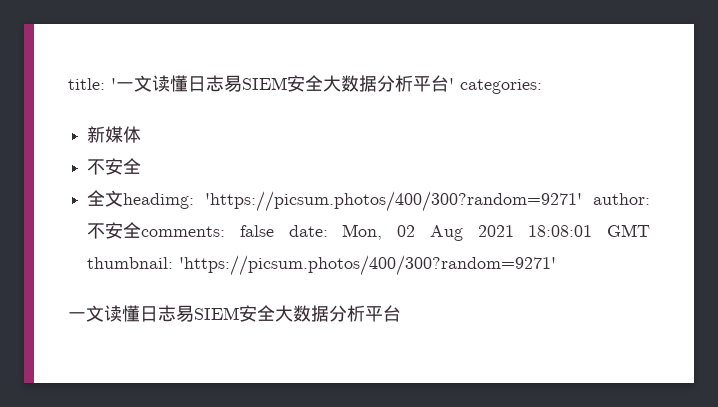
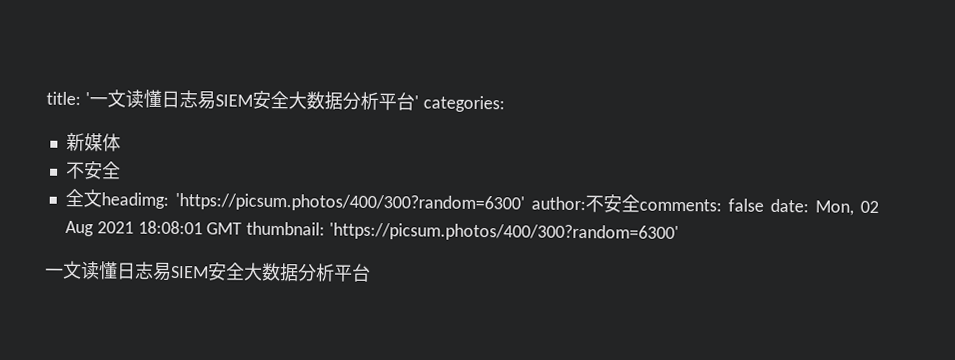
- 全文headimg: 'https://picsum.photos/400/300?random=9271' author:不安全comments: false date: Mon, 02 Aug 2021 18:08:01 GMT thumbnail: 'https://picsum.photos/400/300?random=9271'
+ 全文headimg: 'https://picsum.photos/400/300?random=6300' author:不安全comments: false date: Mon, 02 Aug 2021 18:08:01 GMT thumbnail: 'https://picsum.photos/400/300?random=6300'

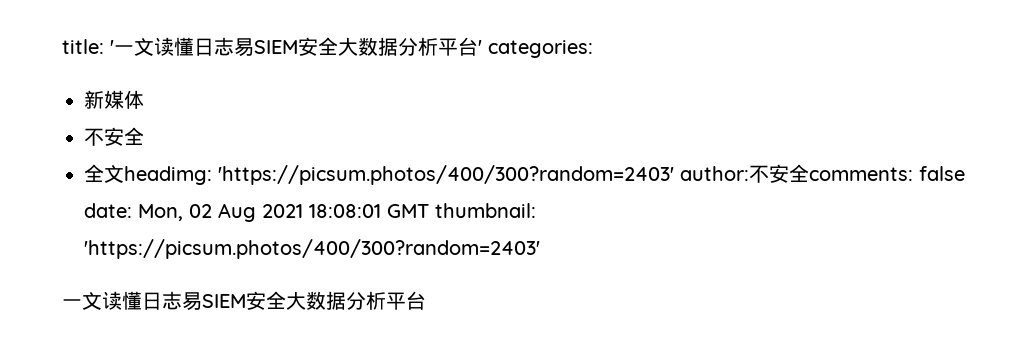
- 全文headimg: 'https://picsum.photos/400/300?random=6300' author:不安全comments: false date: Mon, 02 Aug 2021 18:08:01 GMT thumbnail: 'https://picsum.photos/400/300?random=6300'
+ 全文headimg: 'https://picsum.photos/400/300?random=2403' author:不安全comments: false date: Mon, 02 Aug 2021 18:08:01 GMT thumbnail: 'https://picsum.photos/400/300?random=2403'

